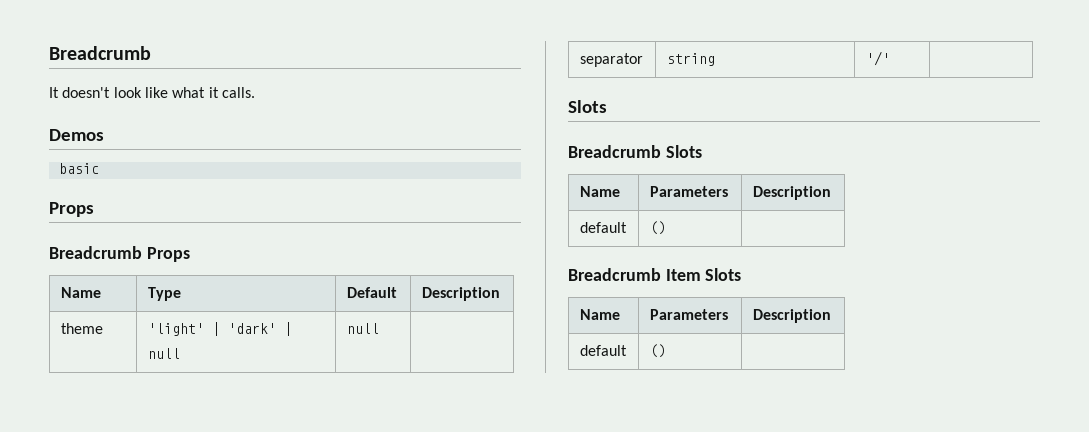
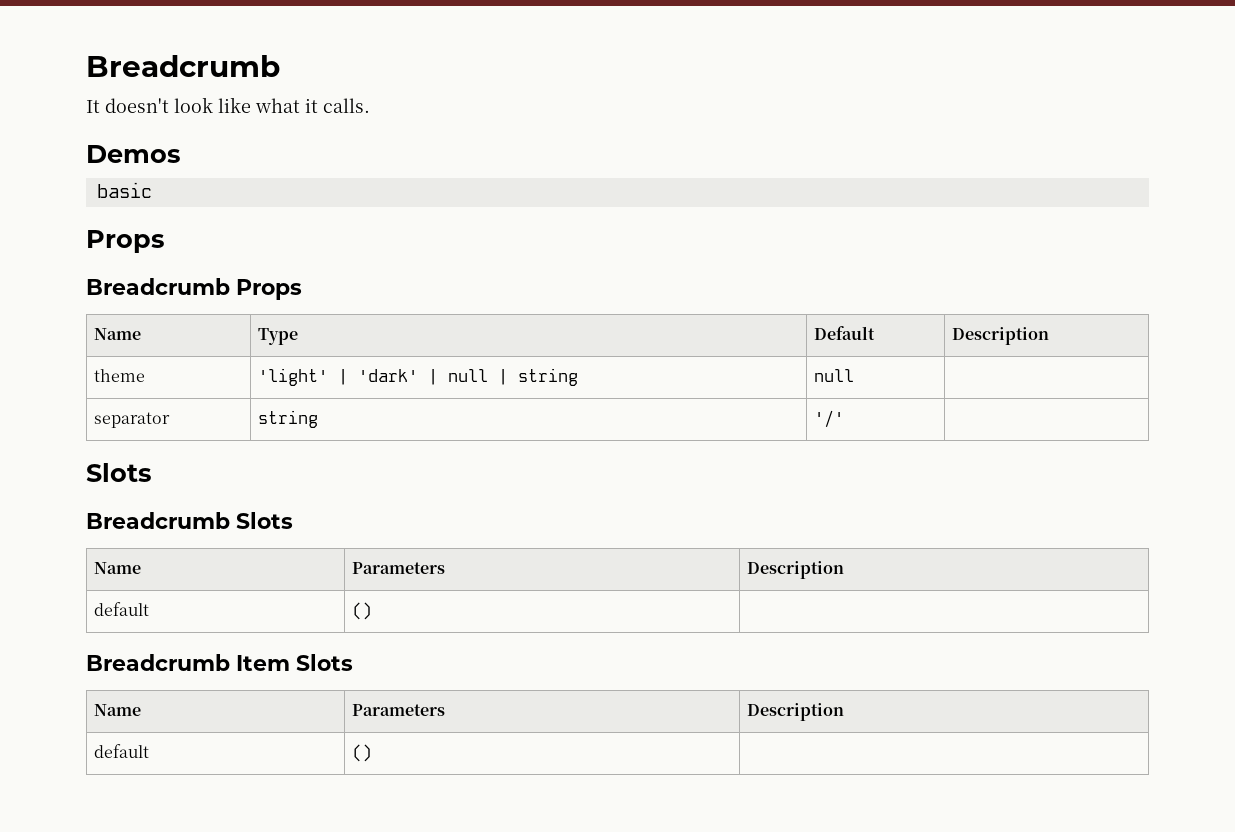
- theme | 'light' | 'dark' | null | null |
+ theme | 'light' | 'dark' | null | string | null |

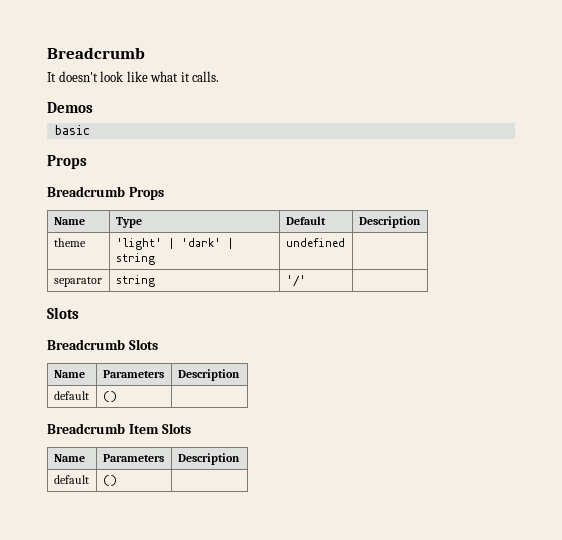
- theme | 'light' | 'dark' | null | string | null |
+ theme | 'light' | 'dark' | string | undefined |

